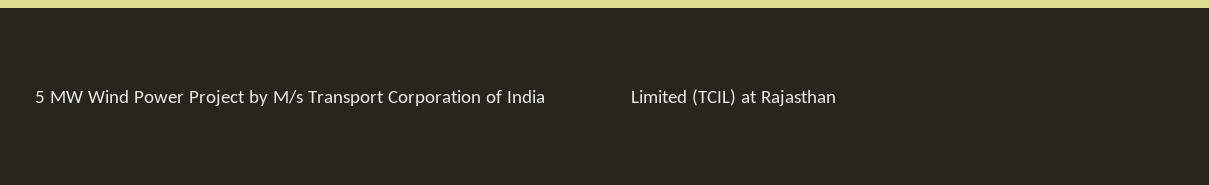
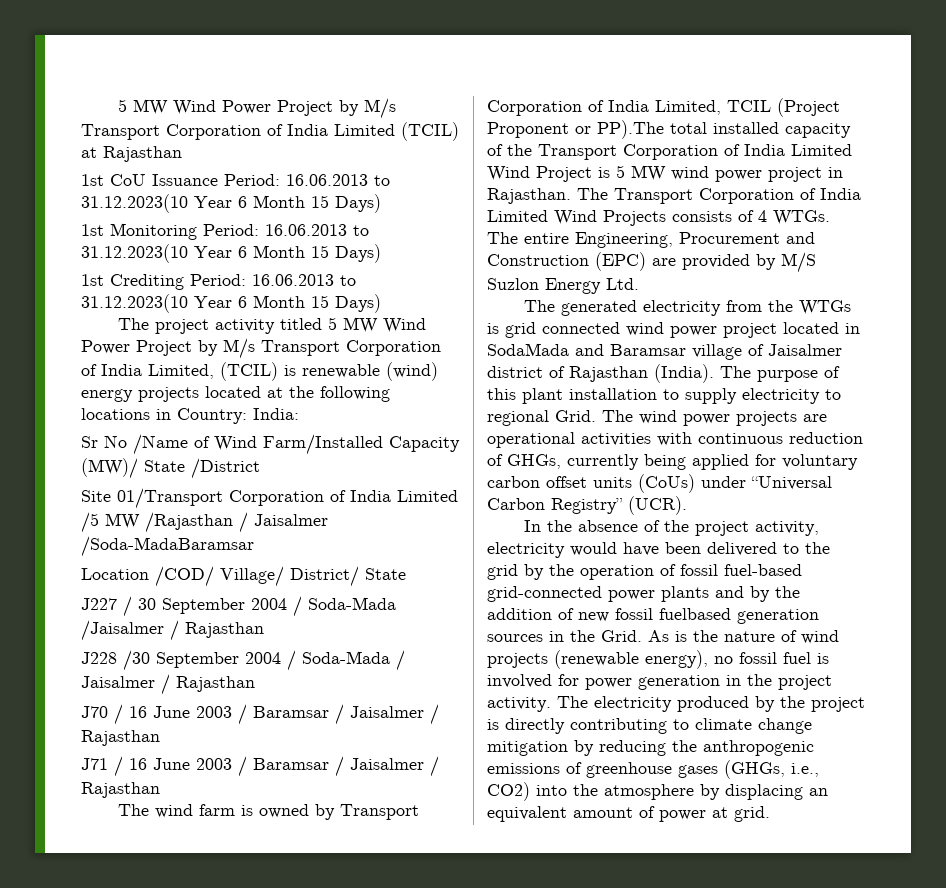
+ 1st CoU Issuance Period: 16.06.2013 to 31.12.2023(10 Year 6 Month 15 Days)
+ 1st Monitoring Period: 16.06.2013 to 31.12.2023(10 Year 6 Month 15 Days)
+ 1st Crediting Period: 16.06.2013 to 31.12.2023(10 Year 6 Month 15 Days)
+ The project activity titled 5 MW Wind Power Project by M/s Transport Corporation of India Limited, (TCIL) is renewable (wind) energy projects located at the following locations in Country: India:
+ Sr No /Name of Wind Farm/Installed Capacity (MW)/ State /District
+ Site 01/Transport Corporation of India Limited /5 MW /Rajasthan / Jaisalmer /Soda-MadaBaramsar
+ Location /COD/ Village/ District/ State
+ J227 / 30 September 2004 / Soda-Mada /Jaisalmer / Rajasthan
+ J228 /30 September 2004 / Soda-Mada / Jaisalmer / Rajasthan
+ J70 / 16 June 2003 / Baramsar / Jaisalmer / Rajasthan
+ J71 / 16 June 2003 / Baramsar / Jaisalmer / Rajasthan
+ The wind farm is owned by Transport Corporation of India Limited, TCIL (Project Proponent or PP).The total installed capacity of the Transport Corporation of India Limited Wind Project is 5 MW wind power project in Rajasthan. The Transport Corporation of India Limited Wind Projects consists of 4 WTGs. The entire Engineering, Procurement and Construction (EPC) are provided by M/S Suzlon Energy Ltd.
+ The generated electricity from the WTGs is grid connected wind power project located in SodaMada and Baramsar village of Jaisalmer district of Rajasthan (India). The purpose of this plant installation to supply electricity to regional Grid. The wind power projects are operational activities with continuous reduction of GHGs, currently being applied for voluntary carbon offset units (CoUs) under “Universal Carbon Registry” (UCR).
+ In the absence of the project activity, electricity would have been delivered to the grid by the operation of fossil fuel-based grid-connected power plants and by the addition of new fossil fuelbased generation sources in the Grid. As is the nature of wind projects (renewable energy), no fossil fuel is involved for power generation in the project activity. The electricity produced by the project is directly contributing to climate change mitigation by reducing the anthropogenic emissions of greenhouse gases (GHGs, i.e., CO2) into the atmosphere by displacing an equivalent amount of power at grid.

